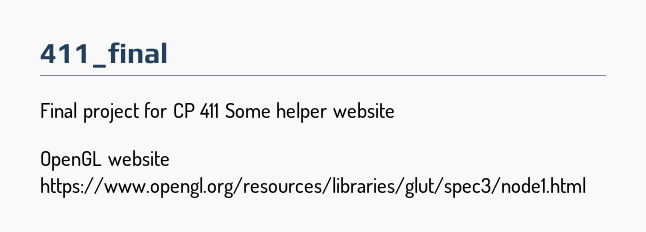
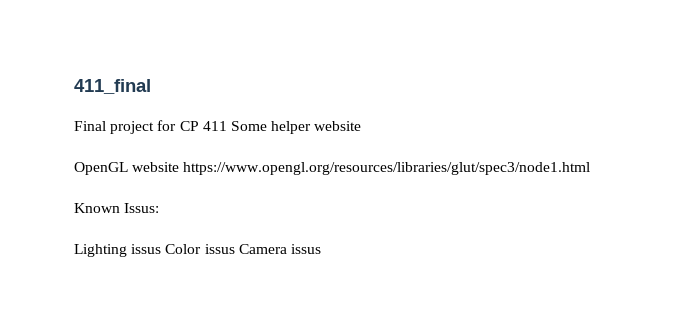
+ Known Issus:
+ Lighting issus Color issus Camera issus

